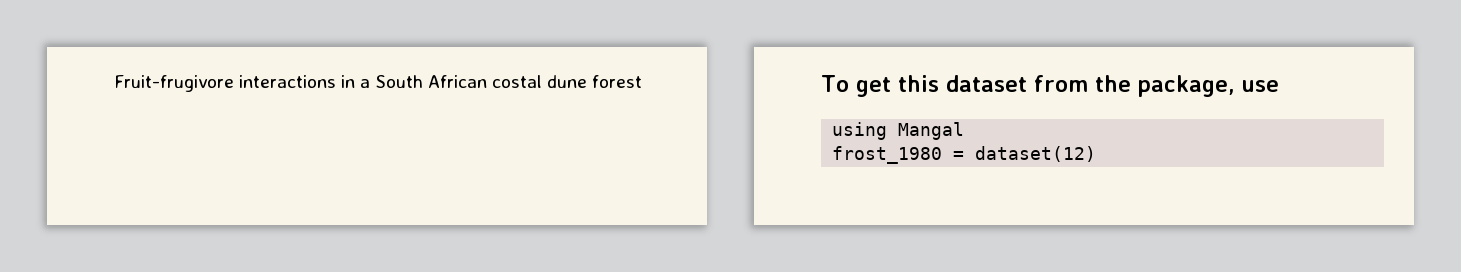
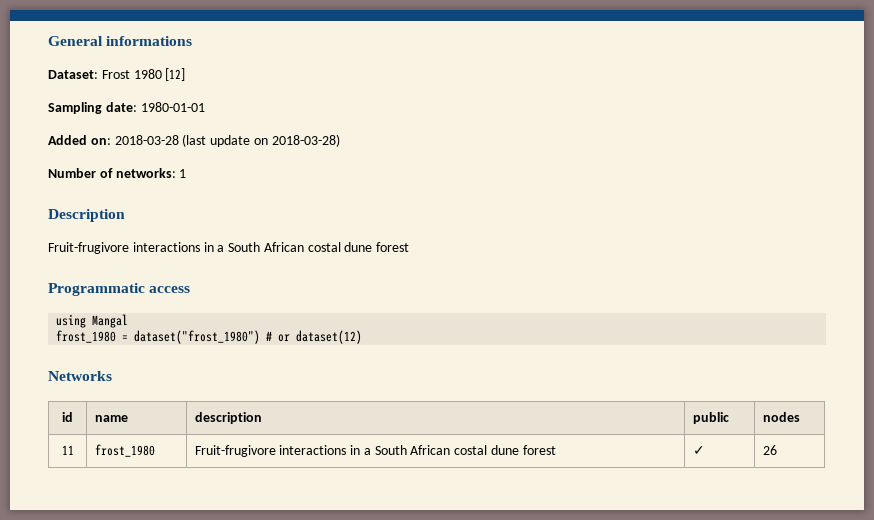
+ General informations
+ Dataset: Frost 1980 [12]
+ Sampling date: 1980-01-01
+ Added on: 2018-03-28 (last update on 2018-03-28)
+ Number of networks: 1
+ Description
- To get this dataset from the package, use
+ Programmatic access
  using Mangal
- frost_1980 = dataset(12)
+ frost_1980 = dataset("frost_1980") # or dataset(12)
+ Networks
+ id | name | description | public | nodes
+ 11 | frost_1980 | Fruit-frugivore interactions in a South African costal dune forest | ✓ | 26

